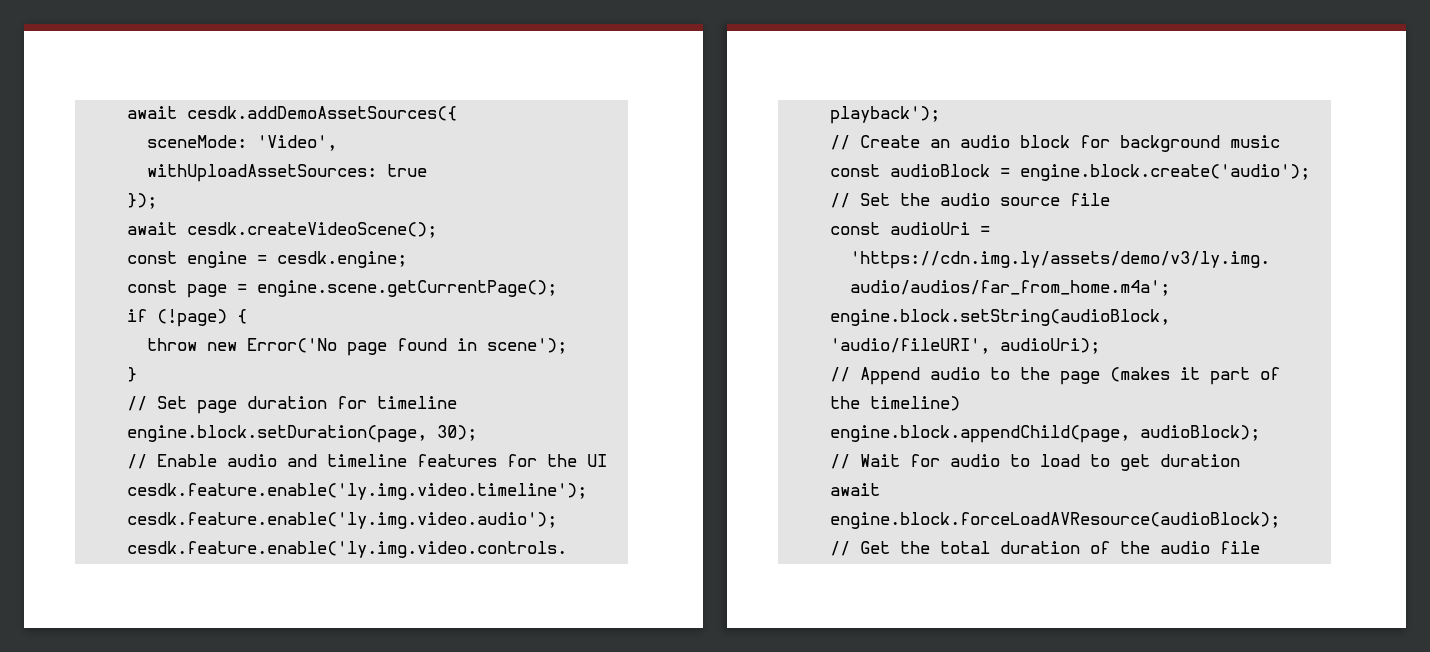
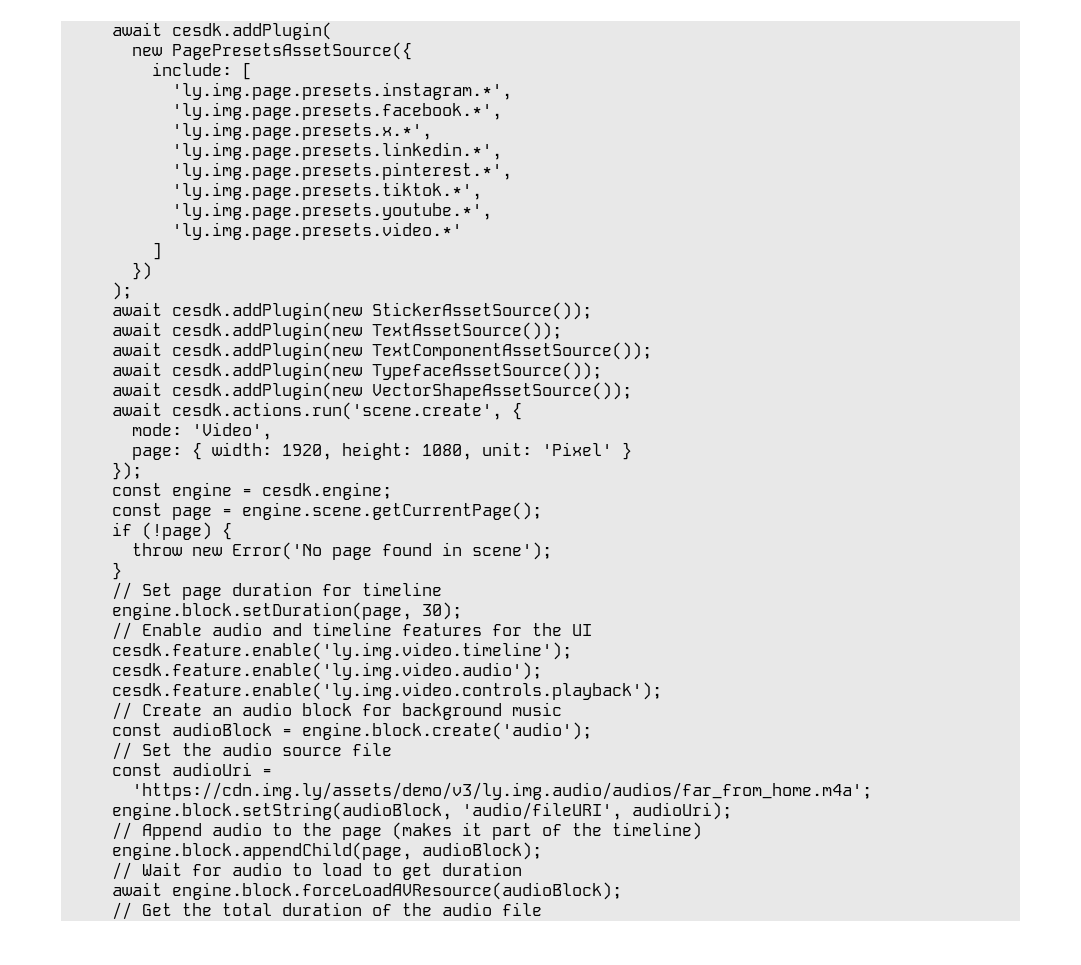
- await cesdk.addDemoAssetSources({
- sceneMode: 'Video',
- withUploadAssetSources: true
+ await cesdk.addPlugin(
+ new PagePresetsAssetSource({
+ include: [
+ 'ly.img.page.presets.instagram.*',
+ 'ly.img.page.presets.facebook.*',
+ 'ly.img.page.presets.x.*',
+ 'ly.img.page.presets.linkedin.*',
+ 'ly.img.page.presets.pinterest.*',
+ 'ly.img.page.presets.tiktok.*',
+ 'ly.img.page.presets.youtube.*',
+ 'ly.img.page.presets.video.*'
+ ]
+ })
+ );
+ await cesdk.addPlugin(new StickerAssetSource());
+ await cesdk.addPlugin(new TextAssetSource());
+ await cesdk.addPlugin(new TextComponentAssetSource());
+ await cesdk.addPlugin(new TypefaceAssetSource());
+ await cesdk.addPlugin(new VectorShapeAssetSource());
+ await cesdk.actions.run('scene.create', {
+ mode: 'Video',
+ page: { width: 1920, height: 1080, unit: 'Pixel' }
- await cesdk.createVideoScene();

